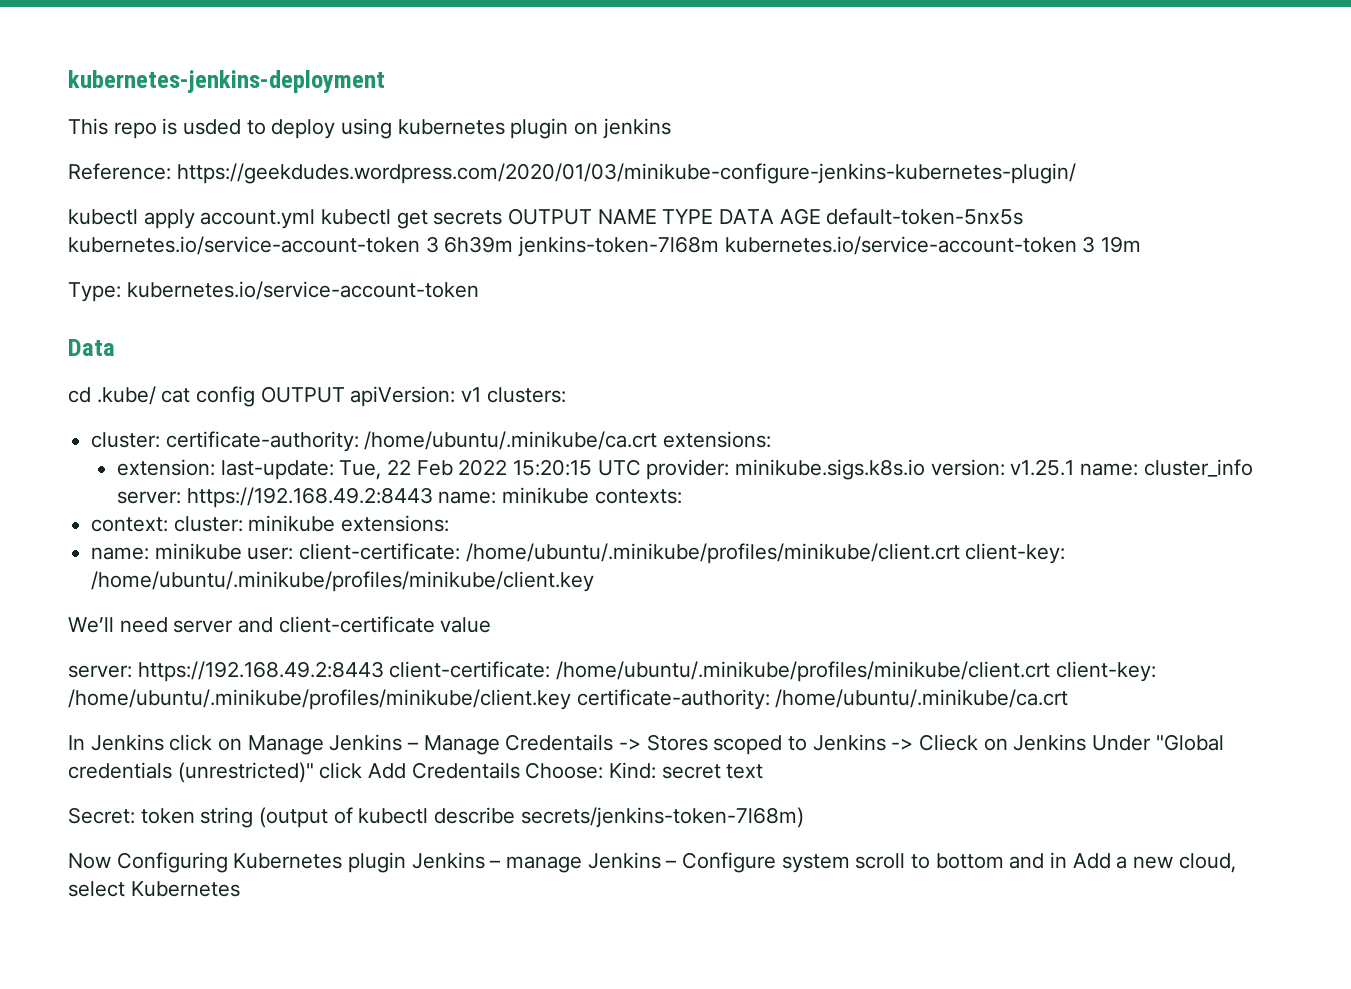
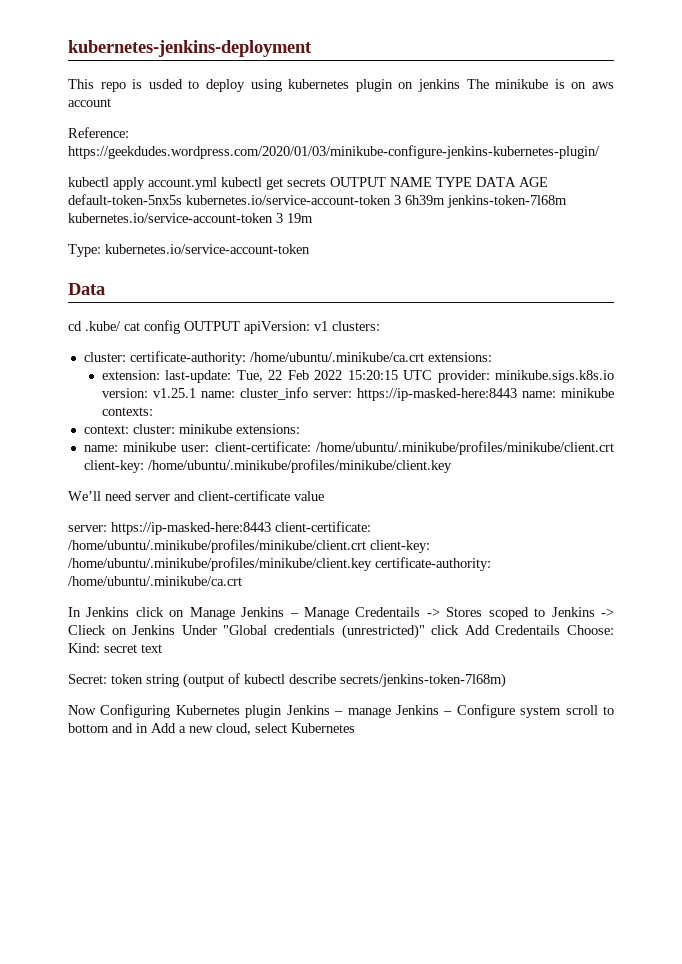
- This repo is usded to deploy using kubernetes plugin on jenkins
+ This repo is usded to deploy using kubernetes plugin on jenkins The minikube is on aws account
- extension: last-update: Tue, 22 Feb 2022 15:20:15 UTC provider: minikube.sigs.k8s.io version: v1.25.1 name: cluster_info server: https://192.168.49.2:8443 name: minikube contexts:
+ extension: last-update: Tue, 22 Feb 2022 15:20:15 UTC provider: minikube.sigs.k8s.io version: v1.25.1 name: cluster_info server: https://ip-masked-here:8443 name: minikube contexts:
- server: https://192.168.49.2:8443 client-certificate: /home/ubuntu/.minikube/profiles/minikube/client.crt client-key: /home/ubuntu/.minikube/profiles/minikube/client.key certificate-authority: /home/ubuntu/.minikube/ca.crt
+ server: https://ip-masked-here:8443 client-certificate: /home/ubuntu/.minikube/profiles/minikube/client.crt client-key: /home/ubuntu/.minikube/profiles/minikube/client.key certificate-authority: /home/ubuntu/.minikube/ca.crt

